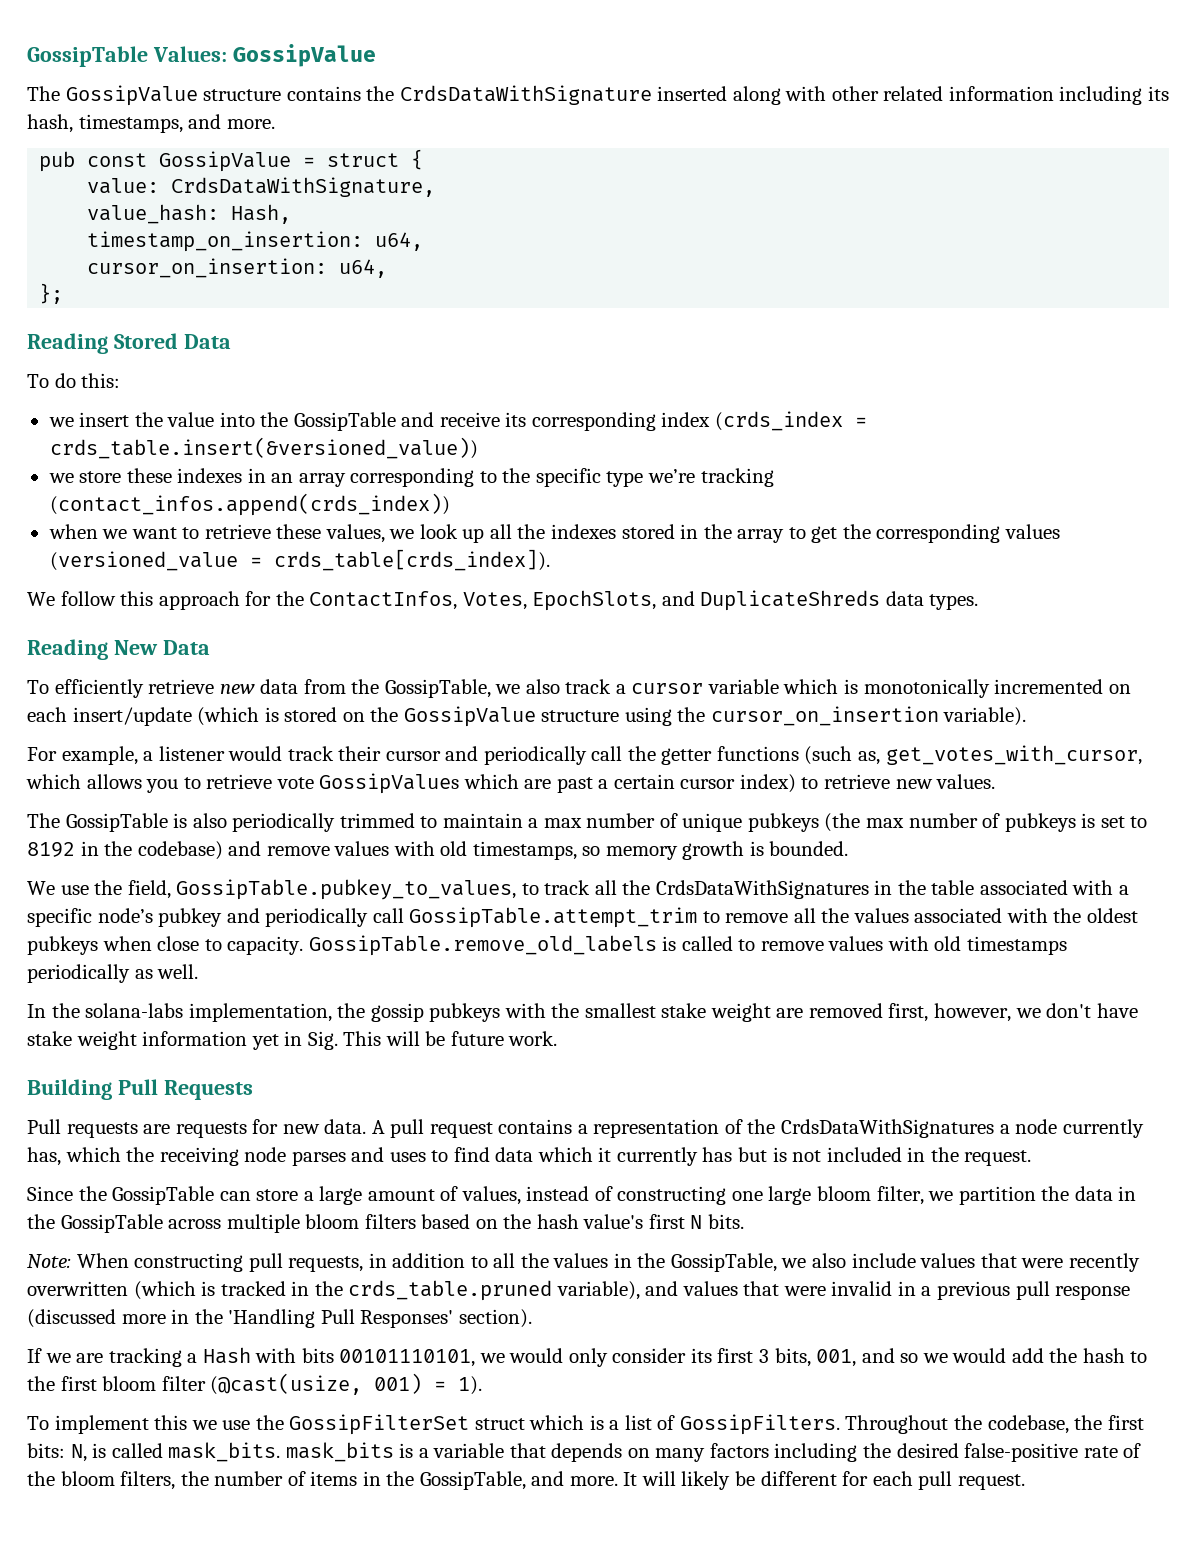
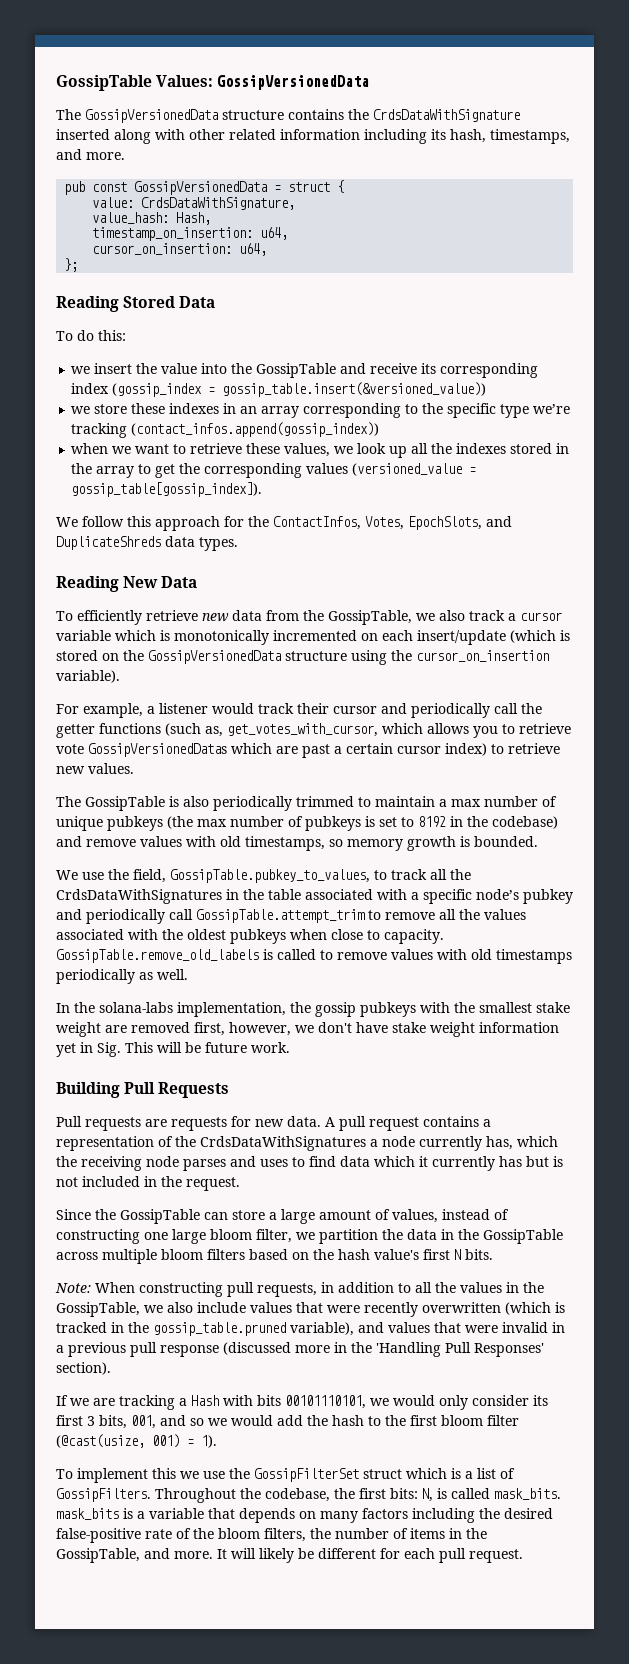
- GossipTable Values: GossipValue
- The GossipValue structure contains the CrdsDataWithSignature inserted along with other related information including its hash, timestamps, and more.
+ GossipTable Values: GossipVersionedData
+ The GossipVersionedData structure contains the CrdsDataWithSignature inserted along with other related information including its hash, timestamps, and more.
- pub const GossipValue = struct {
+ pub const GossipVersionedData = struct {
- we insert the value into the GossipTable and receive its corresponding index (crds_index = crds_table.insert(&versioned_value))
+ we insert the value into the GossipTable and receive its corresponding index (gossip_index = gossip_table.insert(&versioned_value))
- we store these indexes in an array corresponding to the specific type we’re tracking (contact_infos.append(crds_index))
+ we store these indexes in an array corresponding to the specific type we’re tracking (contact_infos.append(gossip_index))
- when we want to retrieve these values, we look up all the indexes stored in the array to get the corresponding values (versioned_value = crds_table[crds_index]).
+ when we want to retrieve these values, we look up all the indexes stored in the array to get the corresponding values (versioned_value = gossip_table[gossip_index]).
- To efficiently retrieve new data from the GossipTable, we also track a cursor variable which is monotonically incremented on each insert/update (which is stored on the GossipValue structure using the cursor_on_insertion variable).
+ To efficiently retrieve new data from the GossipTable, we also track a cursor variable which is monotonically incremented on each insert/update (which is stored on the GossipVersionedData structure using the cursor_on_insertion variable).
- For example, a listener would track their cursor and periodically call the getter functions (such as, get_votes_with_cursor, which allows you to retrieve vote GossipValues which are past a certain cursor index) to retrieve new values.
+ For example, a listener would track their cursor and periodically call the getter functions (such as, get_votes_with_cursor, which allows you to retrieve vote GossipVersionedDatas which are past a certain cursor index) to retrieve new values.
- Note: When constructing pull requests, in addition to all the values in the GossipTable, we also include values that were recently overwritten (which is tracked in the crds_table.pruned variable), and values that were invalid in a previous pull response (discussed more in the 'Handling Pull Responses' section).
+ Note: When constructing pull requests, in addition to all the values in the GossipTable, we also include values that were recently overwritten (which is tracked in the gossip_table.pruned variable), and values that were invalid in a previous pull response (discussed more in the 'Handling Pull Responses' section).

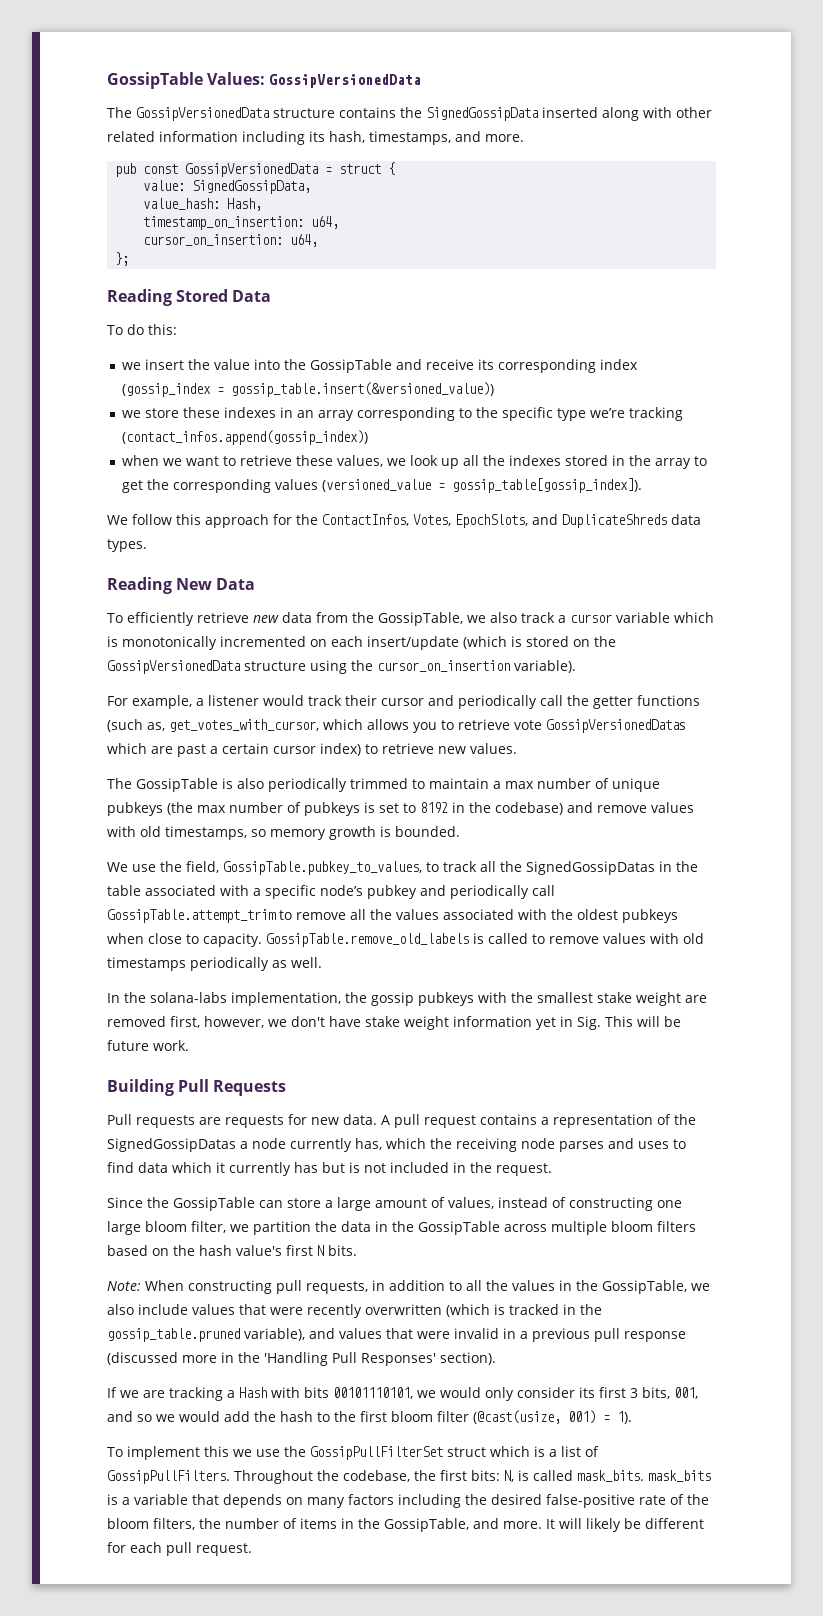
- The GossipVersionedData structure contains the CrdsDataWithSignature inserted along with other related information including its hash, timestamps, and more.
+ The GossipVersionedData structure contains the SignedGossipData inserted along with other related information including its hash, timestamps, and more.
- value: CrdsDataWithSignature,
+ value: SignedGossipData,
- We use the field, GossipTable.pubkey_to_values, to track all the CrdsDataWithSignatures in the table associated with a specific node’s pubkey and periodically call GossipTable.attempt_trim to remove all the values associated with the oldest pubkeys when close to capacity.
+ We use the field, GossipTable.pubkey_to_values, to track all the SignedGossipDatas in the table associated with a specific node’s pubkey and periodically call GossipTable.attempt_trim to remove all the values associated with the oldest pubkeys when close to capacity.
- A pull request contains a representation of the CrdsDataWithSignatures a node currently has, which the receiving node parses and uses to find data which it currently has but is not included in the request.
+ A pull request contains a representation of the SignedGossipDatas a node currently has, which the receiving node parses and uses to find data which it currently has but is not included in the request.
- To implement this we use the GossipFilterSet struct which is a list of GossipFilters.
+ To implement this we use the GossipPullFilterSet struct which is a list of GossipPullFilters.

